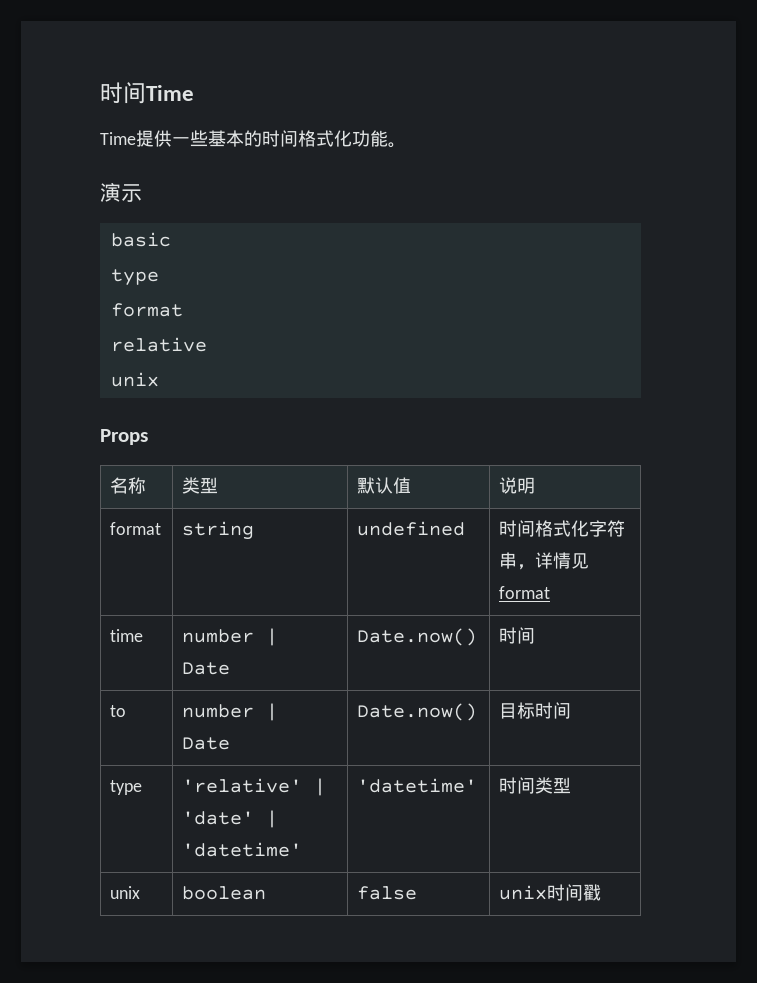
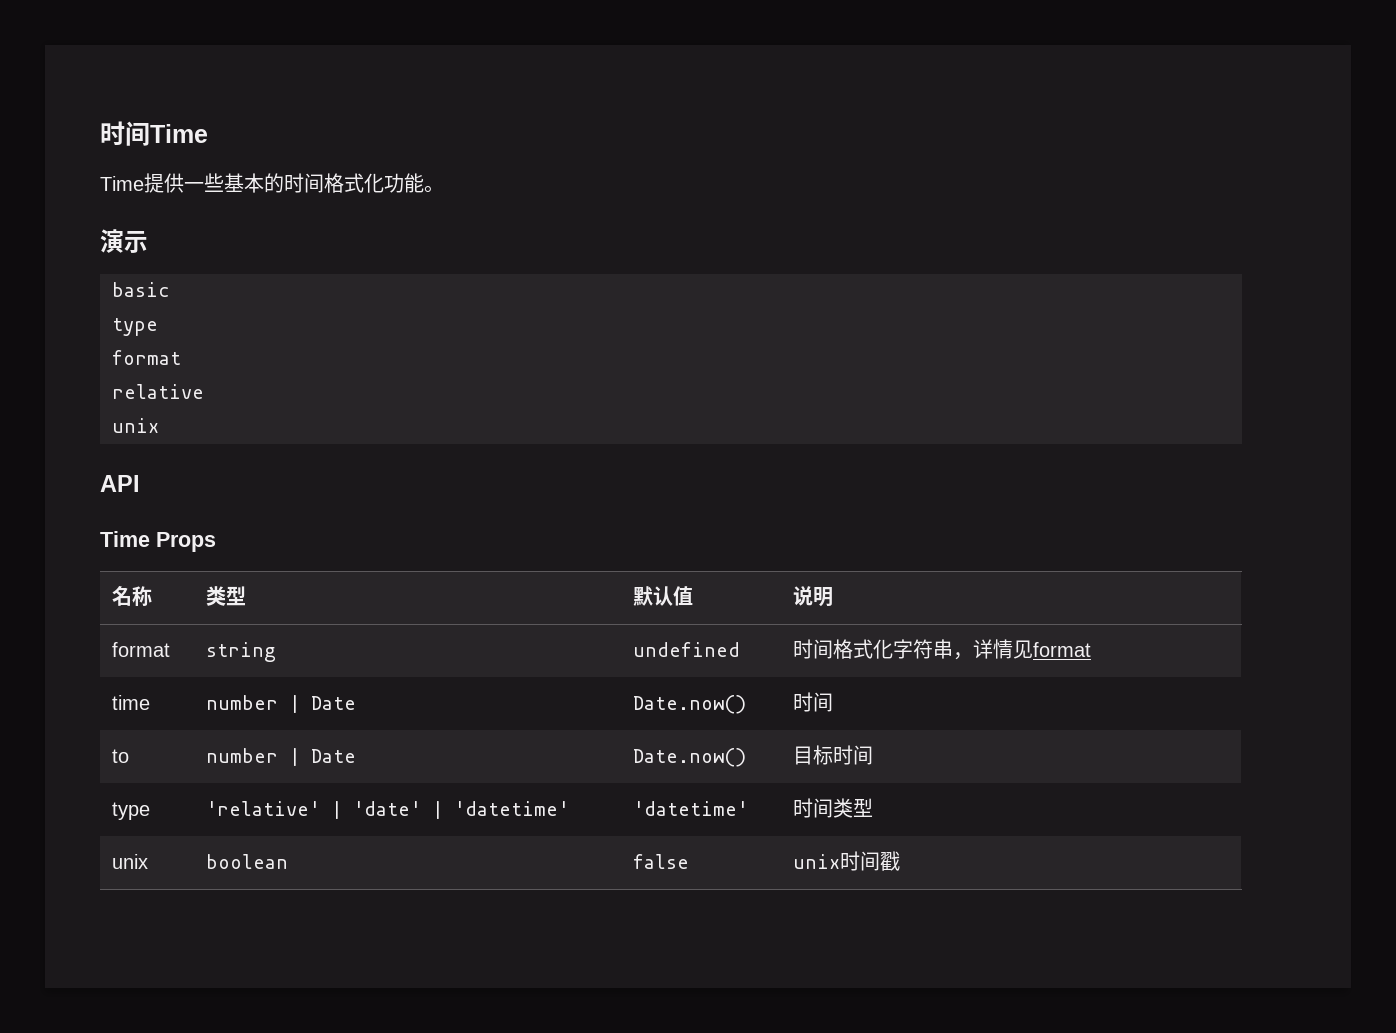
- Props
+ API
+ Time Props

